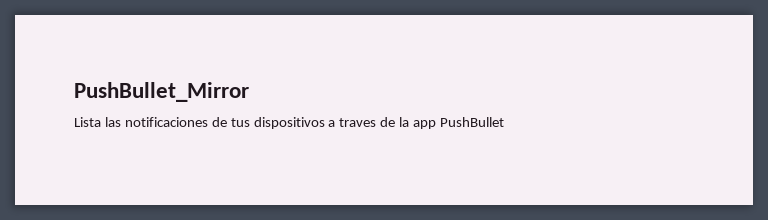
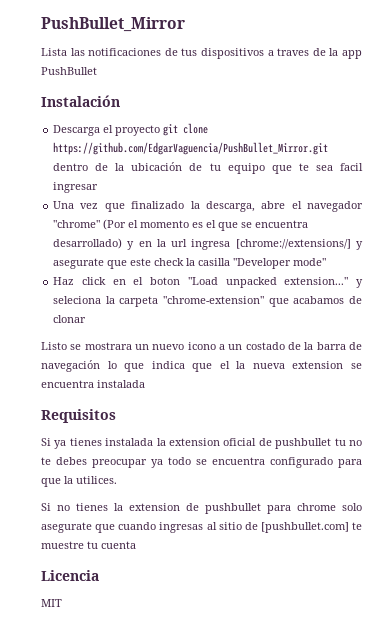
+ Instalación
+ Descarga el proyecto git clone https://github.com/EdgarVaguencia/PushBullet_Mirror.git dentro de la ubicación de tu equipo que te sea facil ingresar
+ Una vez que finalizado la descarga, abre el navegador "chrome" (Por el momento es el que se encuentra desarrollado) y en la url ingresa [chrome://extensions/] y asegurate que este check la casilla "Developer mode"
+ Haz click en el boton "Load unpacked extension..." y seleciona la carpeta "chrome-extension" que acabamos de clonar
+ Listo se mostrara un nuevo icono a un costado de la barra de navegación lo que indica que el la nueva extension se encuentra instalada
+ Requisitos
+ Si ya tienes instalada la extension oficial de pushbullet tu no te debes preocupar ya todo se encuentra configurado para que la utilices.
+ Si no tienes la extension de pushbullet para chrome solo asegurate que cuando ingresas al sitio de [pushbullet.com] te muestre tu cuenta
+ Licencia
+ MIT

